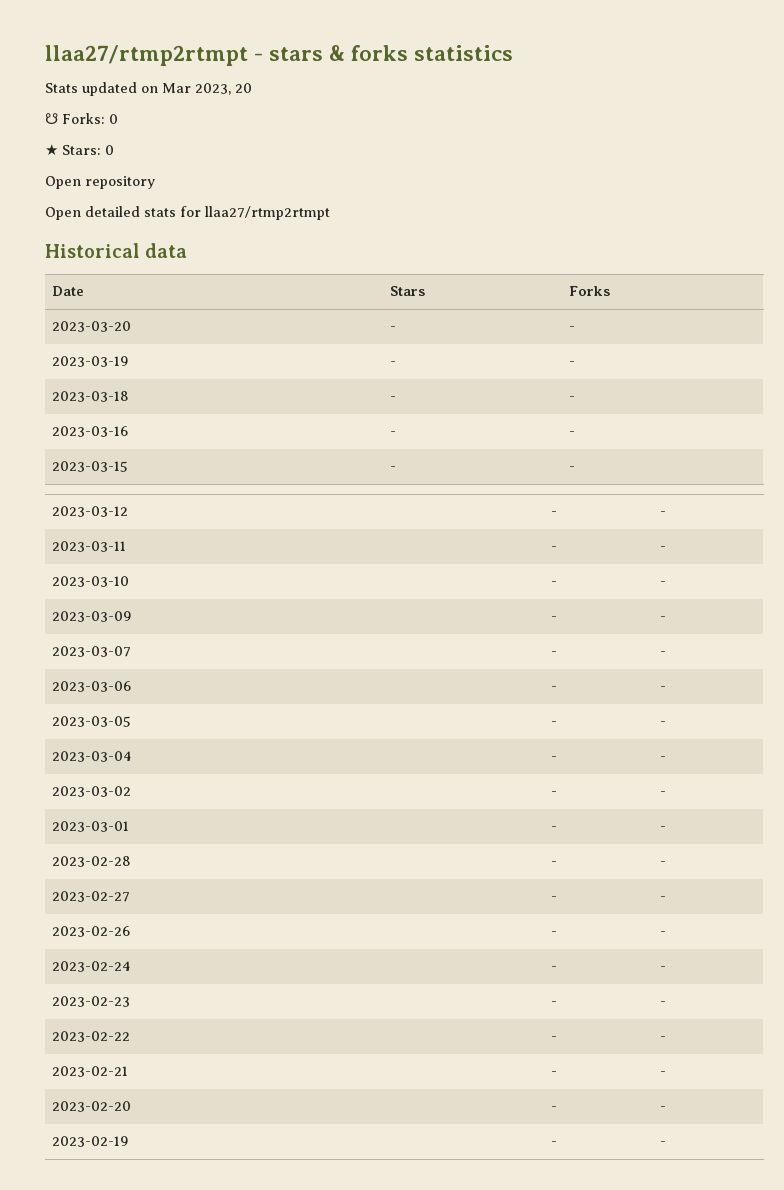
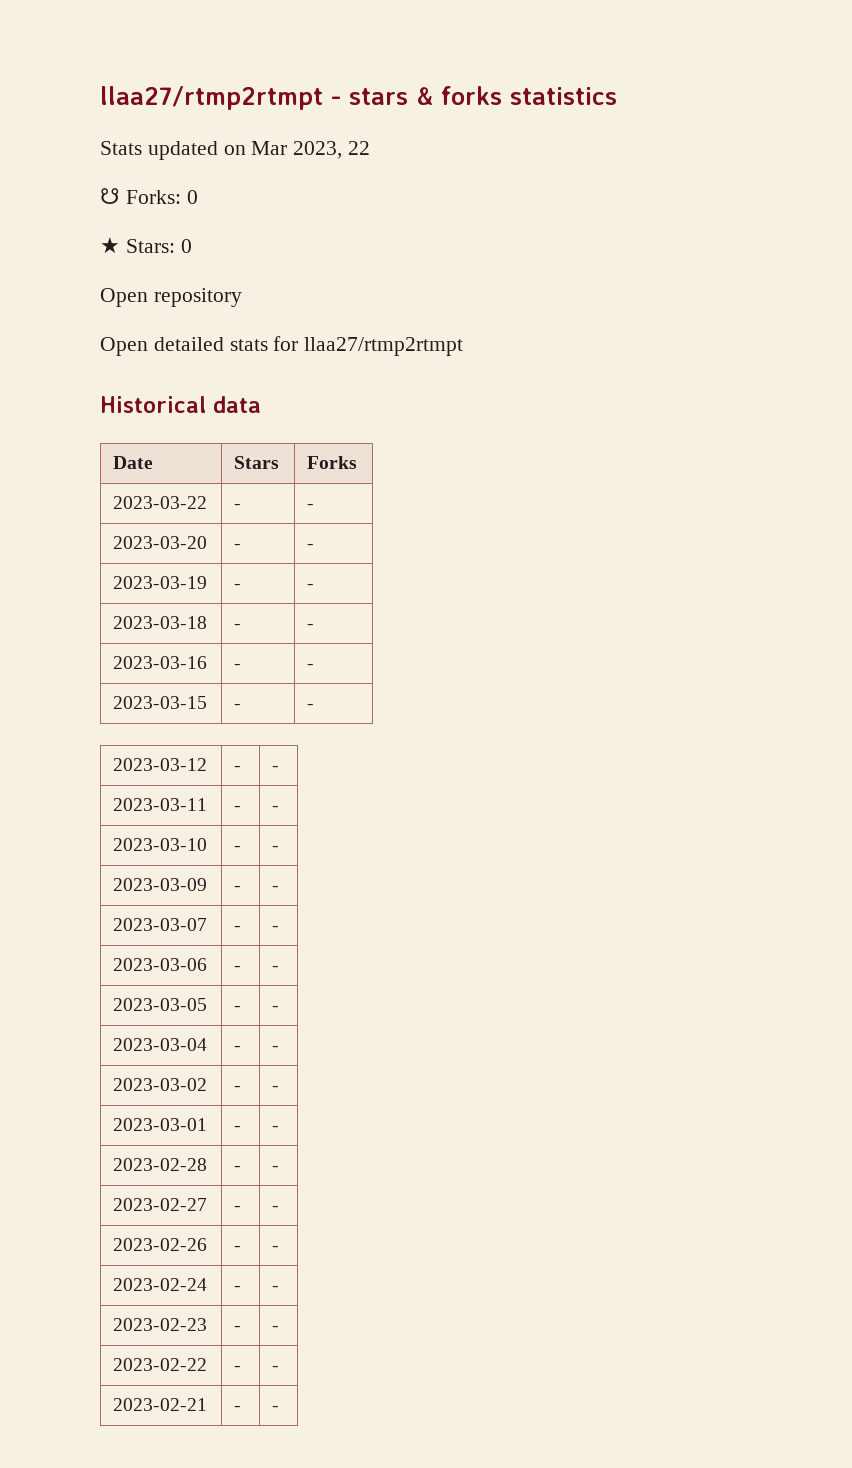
- Stats updated on Mar 2023, 20
+ Stats updated on Mar 2023, 22
+ 2023-03-22 | - | -
- 2023-02-20 | - | -
- 2023-02-19 | - | -

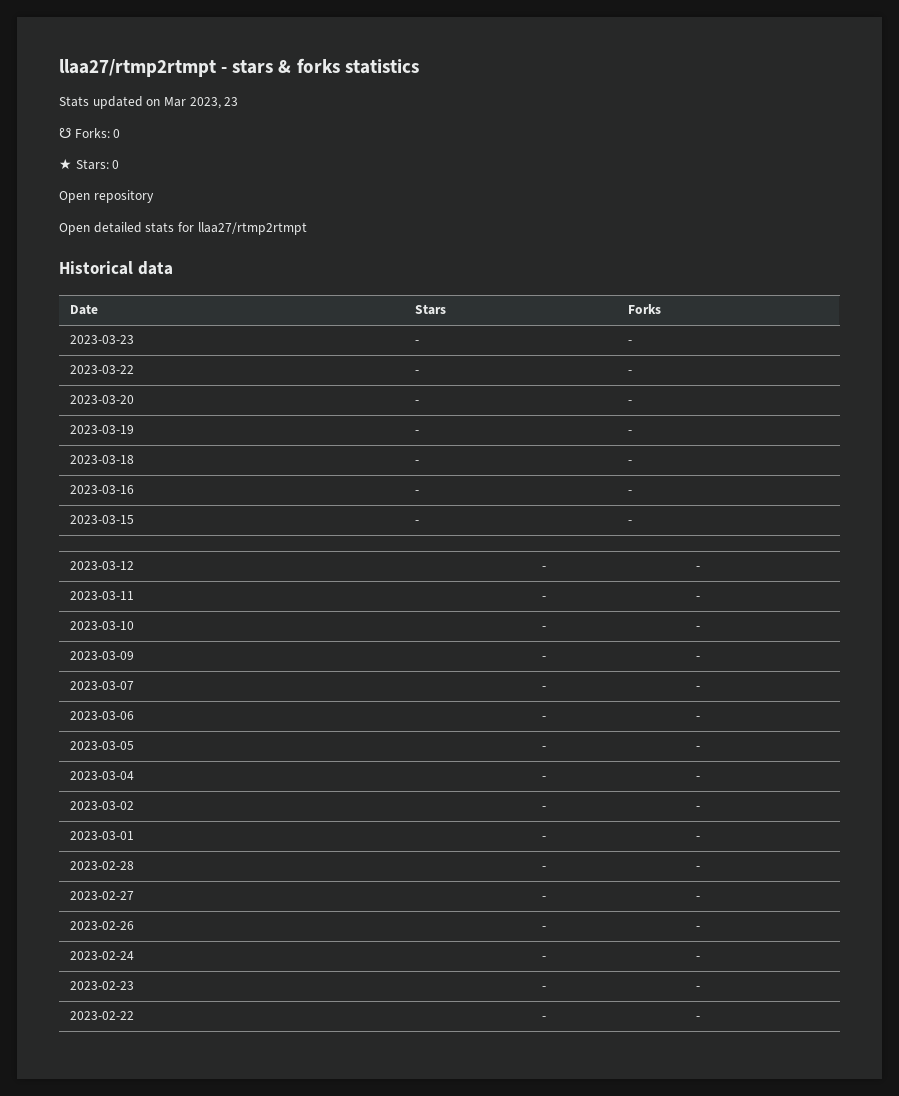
- Stats updated on Mar 2023, 22
+ Stats updated on Mar 2023, 23
+ 2023-03-23 | - | -
- 2023-02-21 | - | -

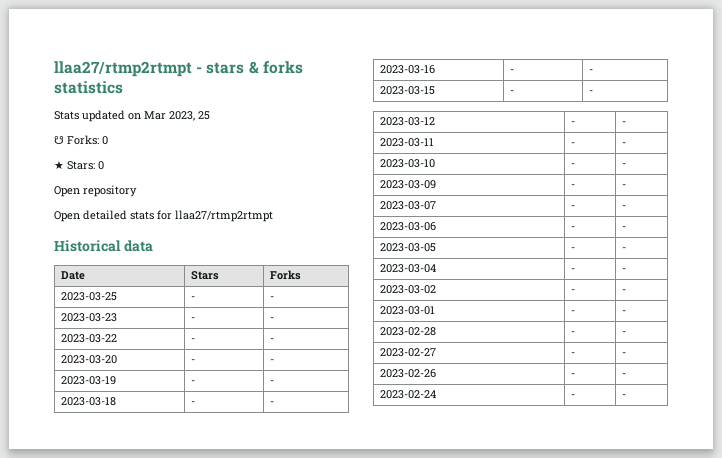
- Stats updated on Mar 2023, 23
+ Stats updated on Mar 2023, 25
+ 2023-03-25 | - | -
- 2023-02-23 | - | -
- 2023-02-22 | - | -

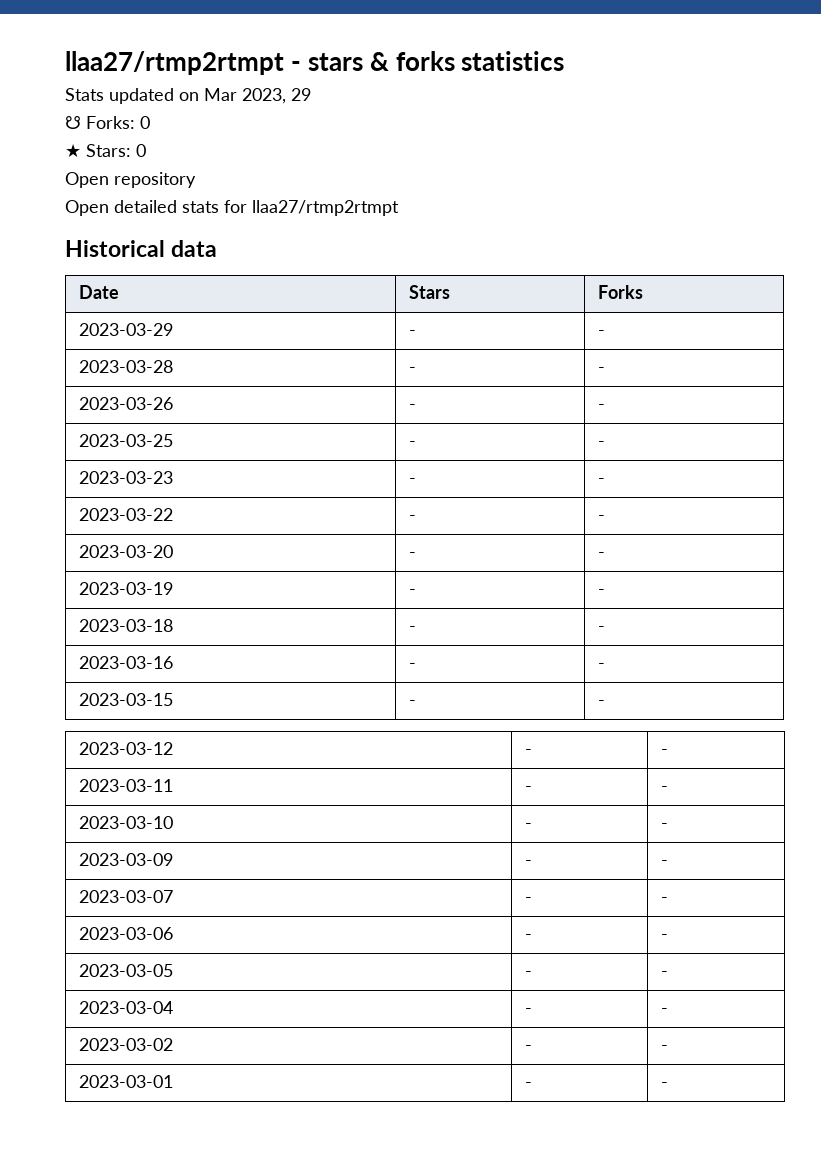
- Stats updated on Mar 2023, 25
+ Stats updated on Mar 2023, 29
+ 2023-03-29 | - | -
+ 2023-03-28 | - | -
+ 2023-03-26 | - | -
- 2023-02-28 | - | -
- 2023-02-27 | - | -
- 2023-02-26 | - | -
- 2023-02-24 | - | -

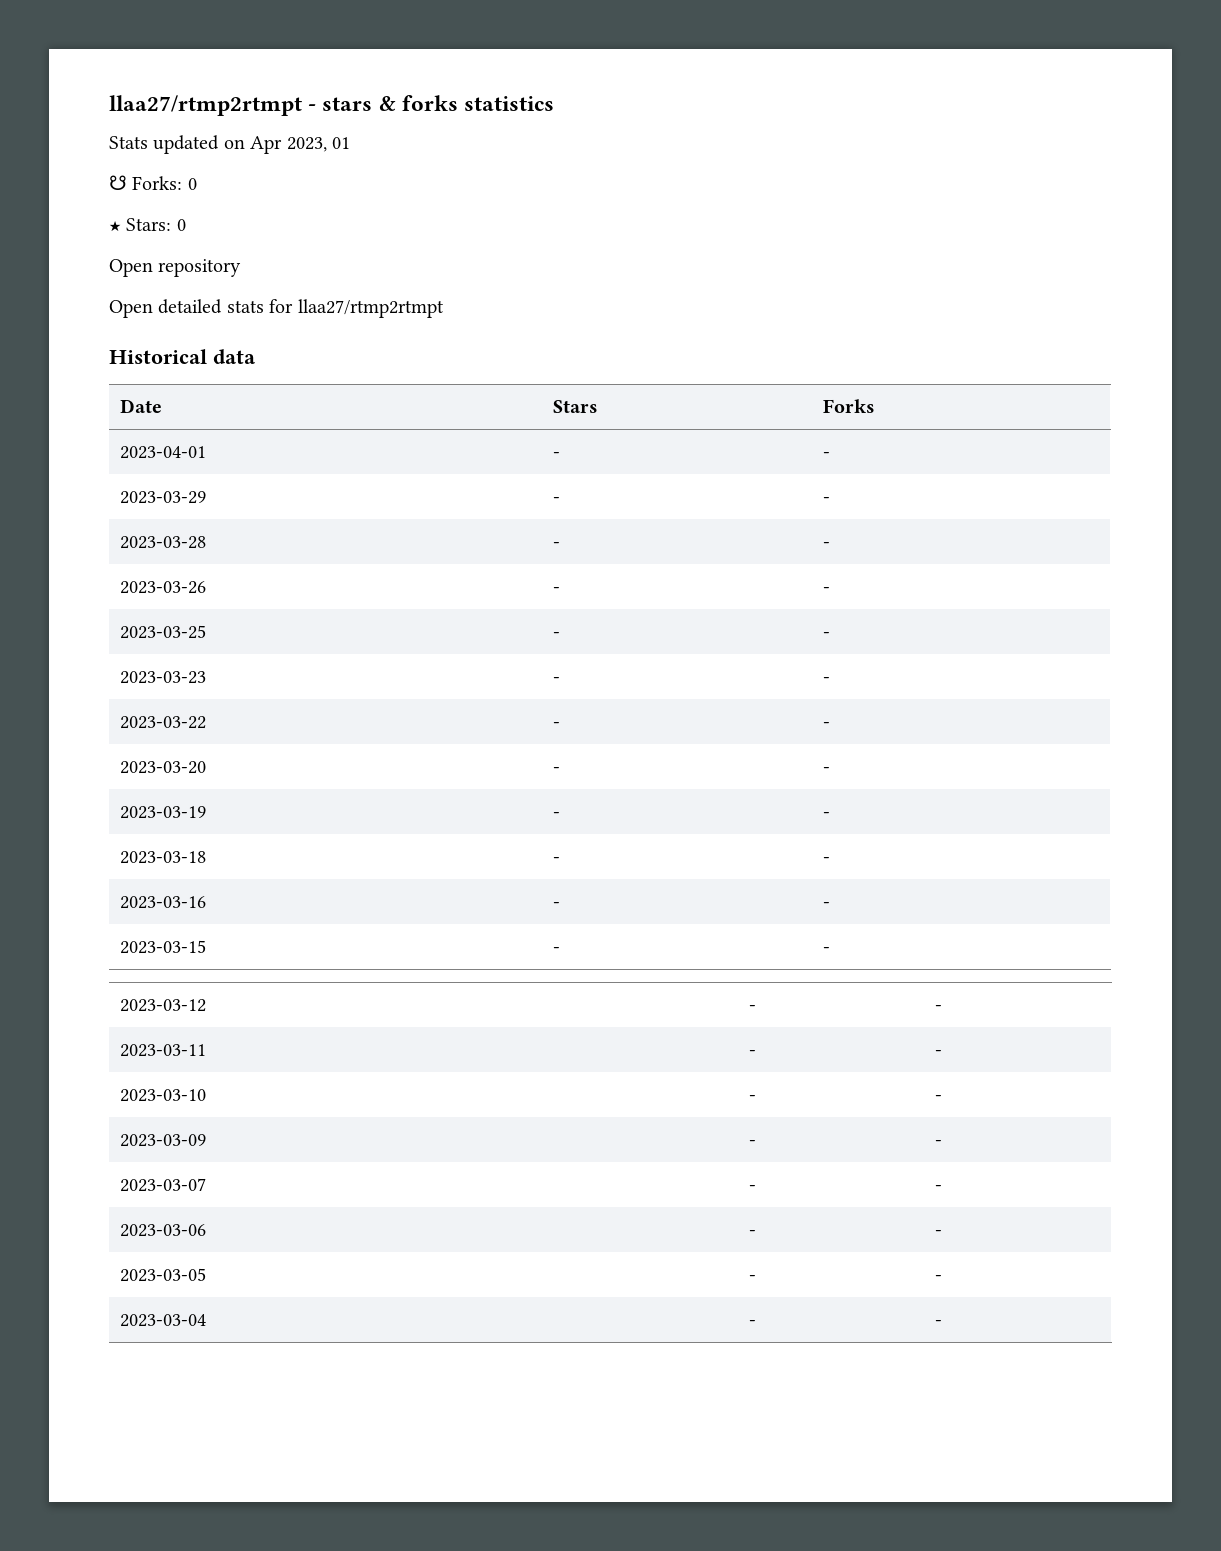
- Stats updated on Mar 2023, 29
+ Stats updated on Apr 2023, 01
+ 2023-04-01 | - | -
- 2023-03-02 | - | -
- 2023-03-01 | - | -

